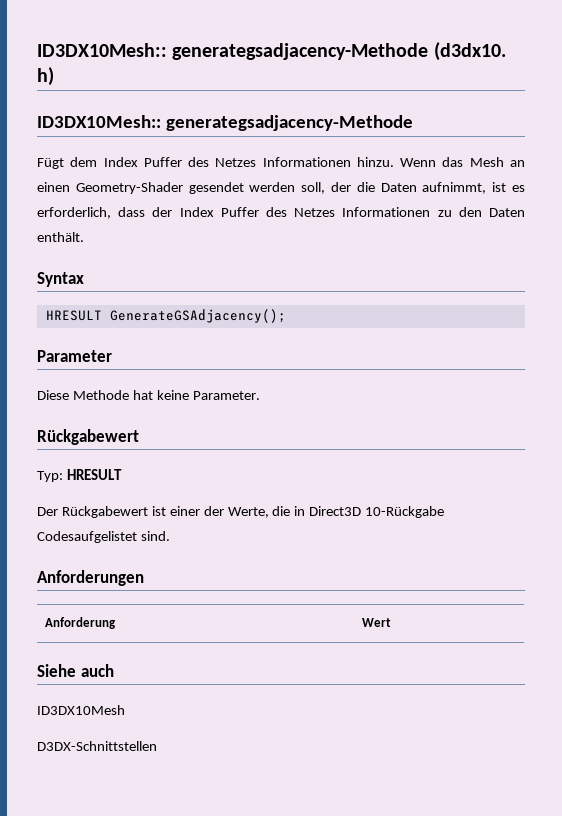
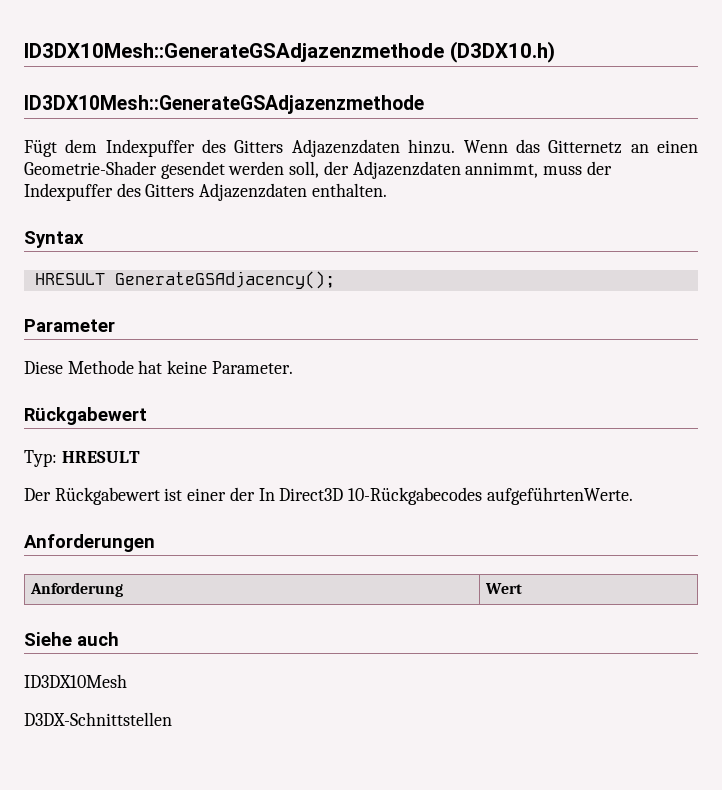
- ID3DX10Mesh:: generategsadjacency-Methode (d3dx10. h)
- ID3DX10Mesh:: generategsadjacency-Methode
- Fügt dem Index Puffer des Netzes Informationen hinzu.
+ ID3DX10Mesh::GenerateGSAdjazenzmethode (D3DX10.h)
+ ID3DX10Mesh::GenerateGSAdjazenzmethode
+ Fügt dem Indexpuffer des Gitters Adjazenzdaten hinzu.
- Wenn das Mesh an einen Geometry-Shader gesendet werden soll, der die Daten aufnimmt, ist es erforderlich, dass der Index Puffer des Netzes Informationen zu den Daten enthält.
+ Wenn das Gitternetz an einen Geometrie-Shader gesendet werden soll, der Adjazenzdaten annimmt, muss der Indexpuffer des Gitters Adjazenzdaten enthalten.
- Der Rückgabewert ist einer der Werte, die in Direct3D 10-Rückgabe Codesaufgelistet sind.
+ Der Rückgabewert ist einer der In Direct3D 10-Rückgabecodes aufgeführtenWerte.

